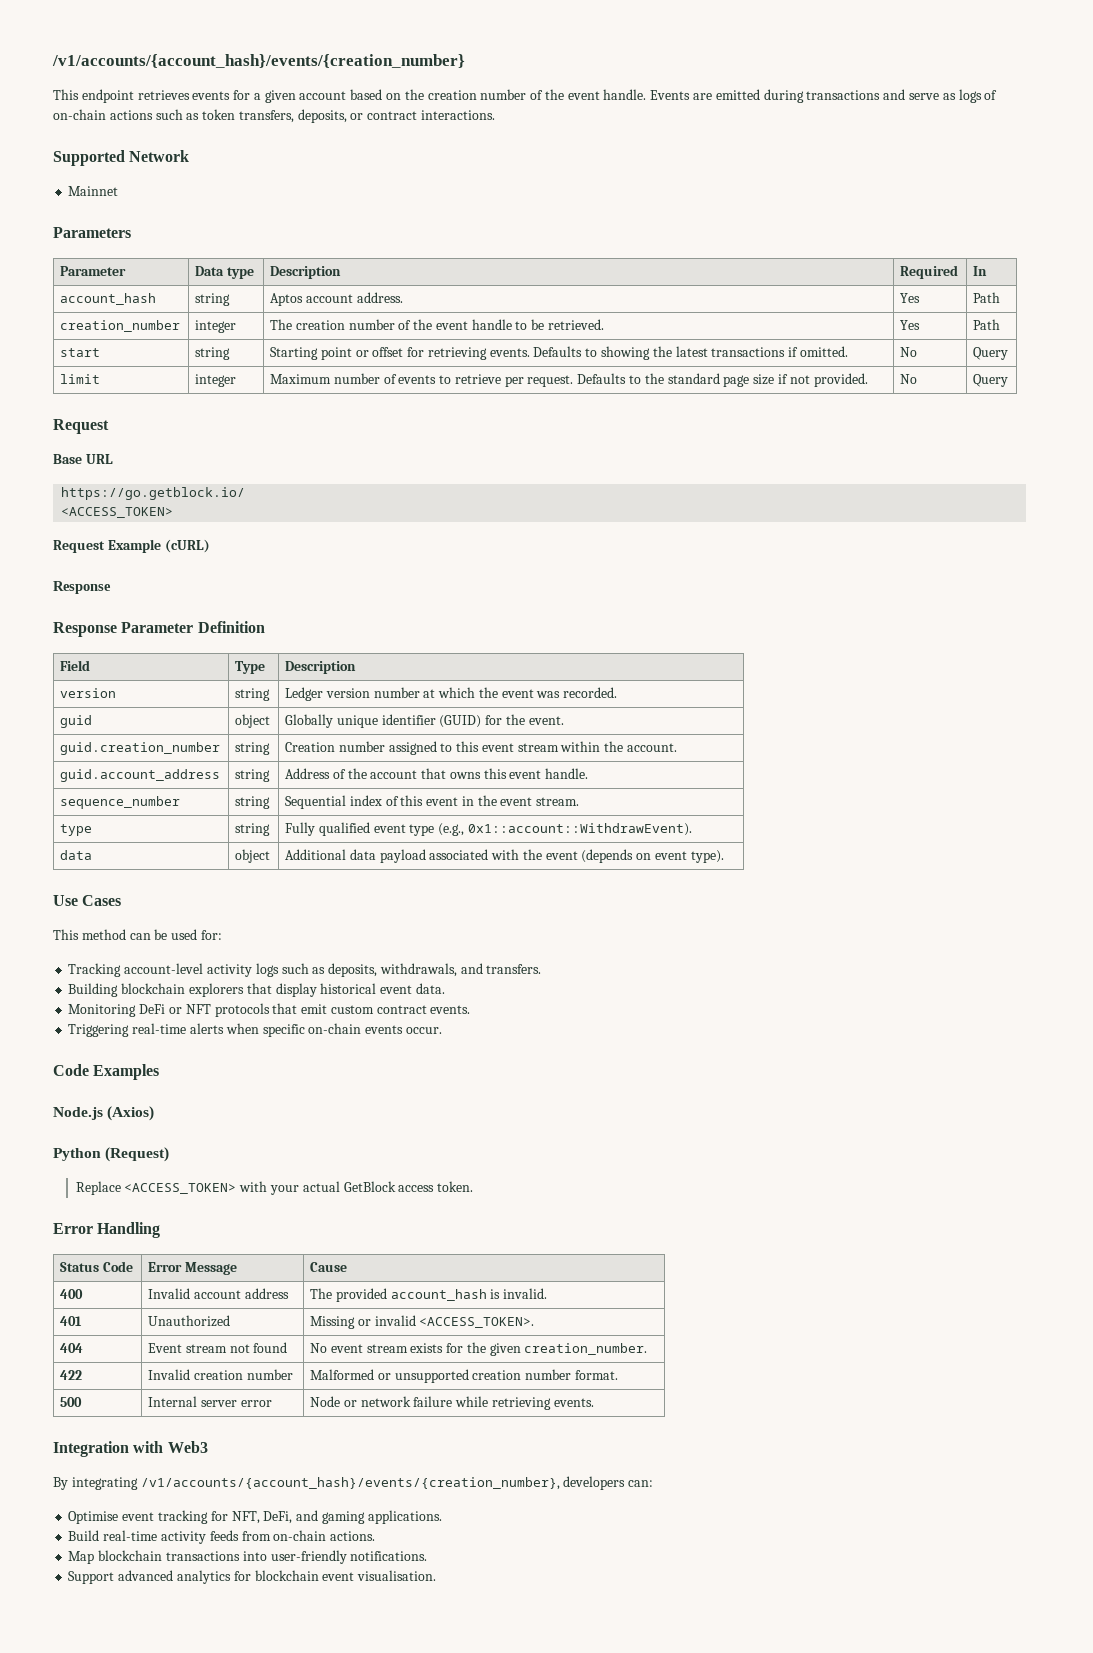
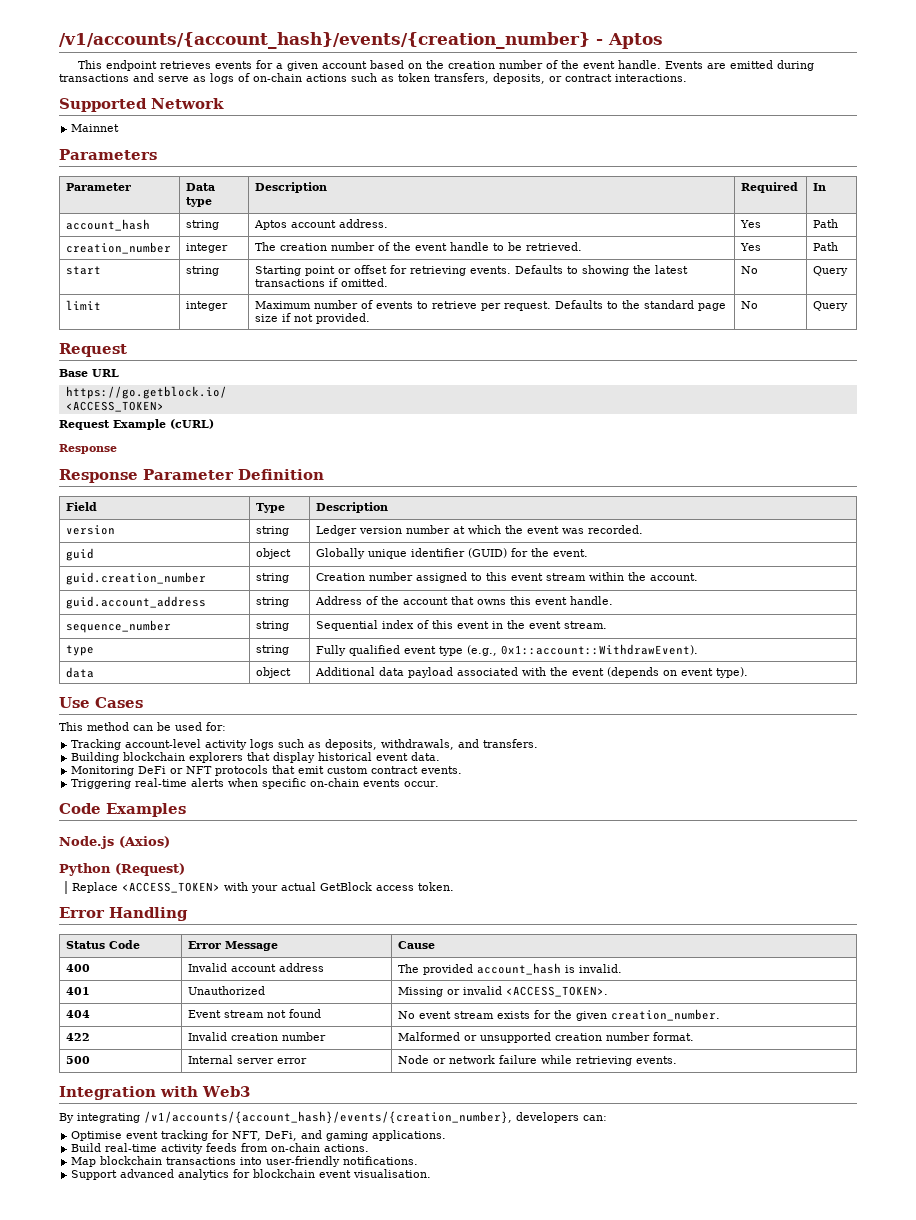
- /v1/accounts/{account_hash}/events/{creation_number}
+ /v1/accounts/{account_hash}/events/{creation_number} - Aptos

